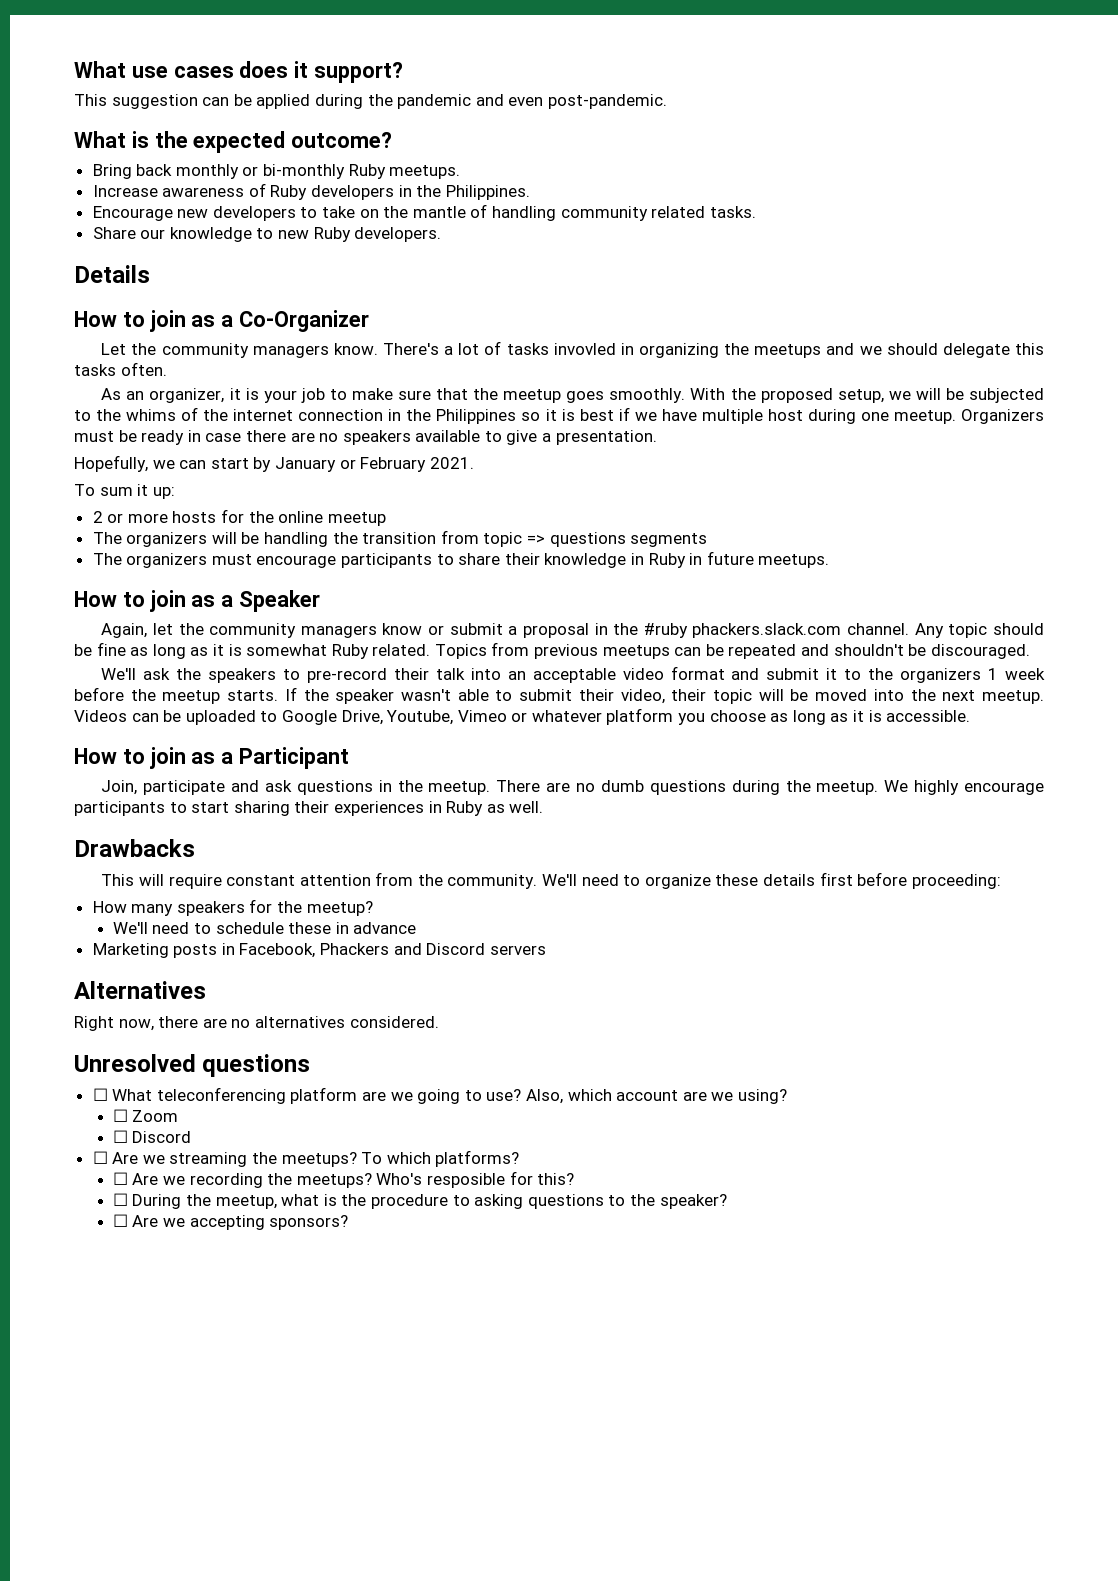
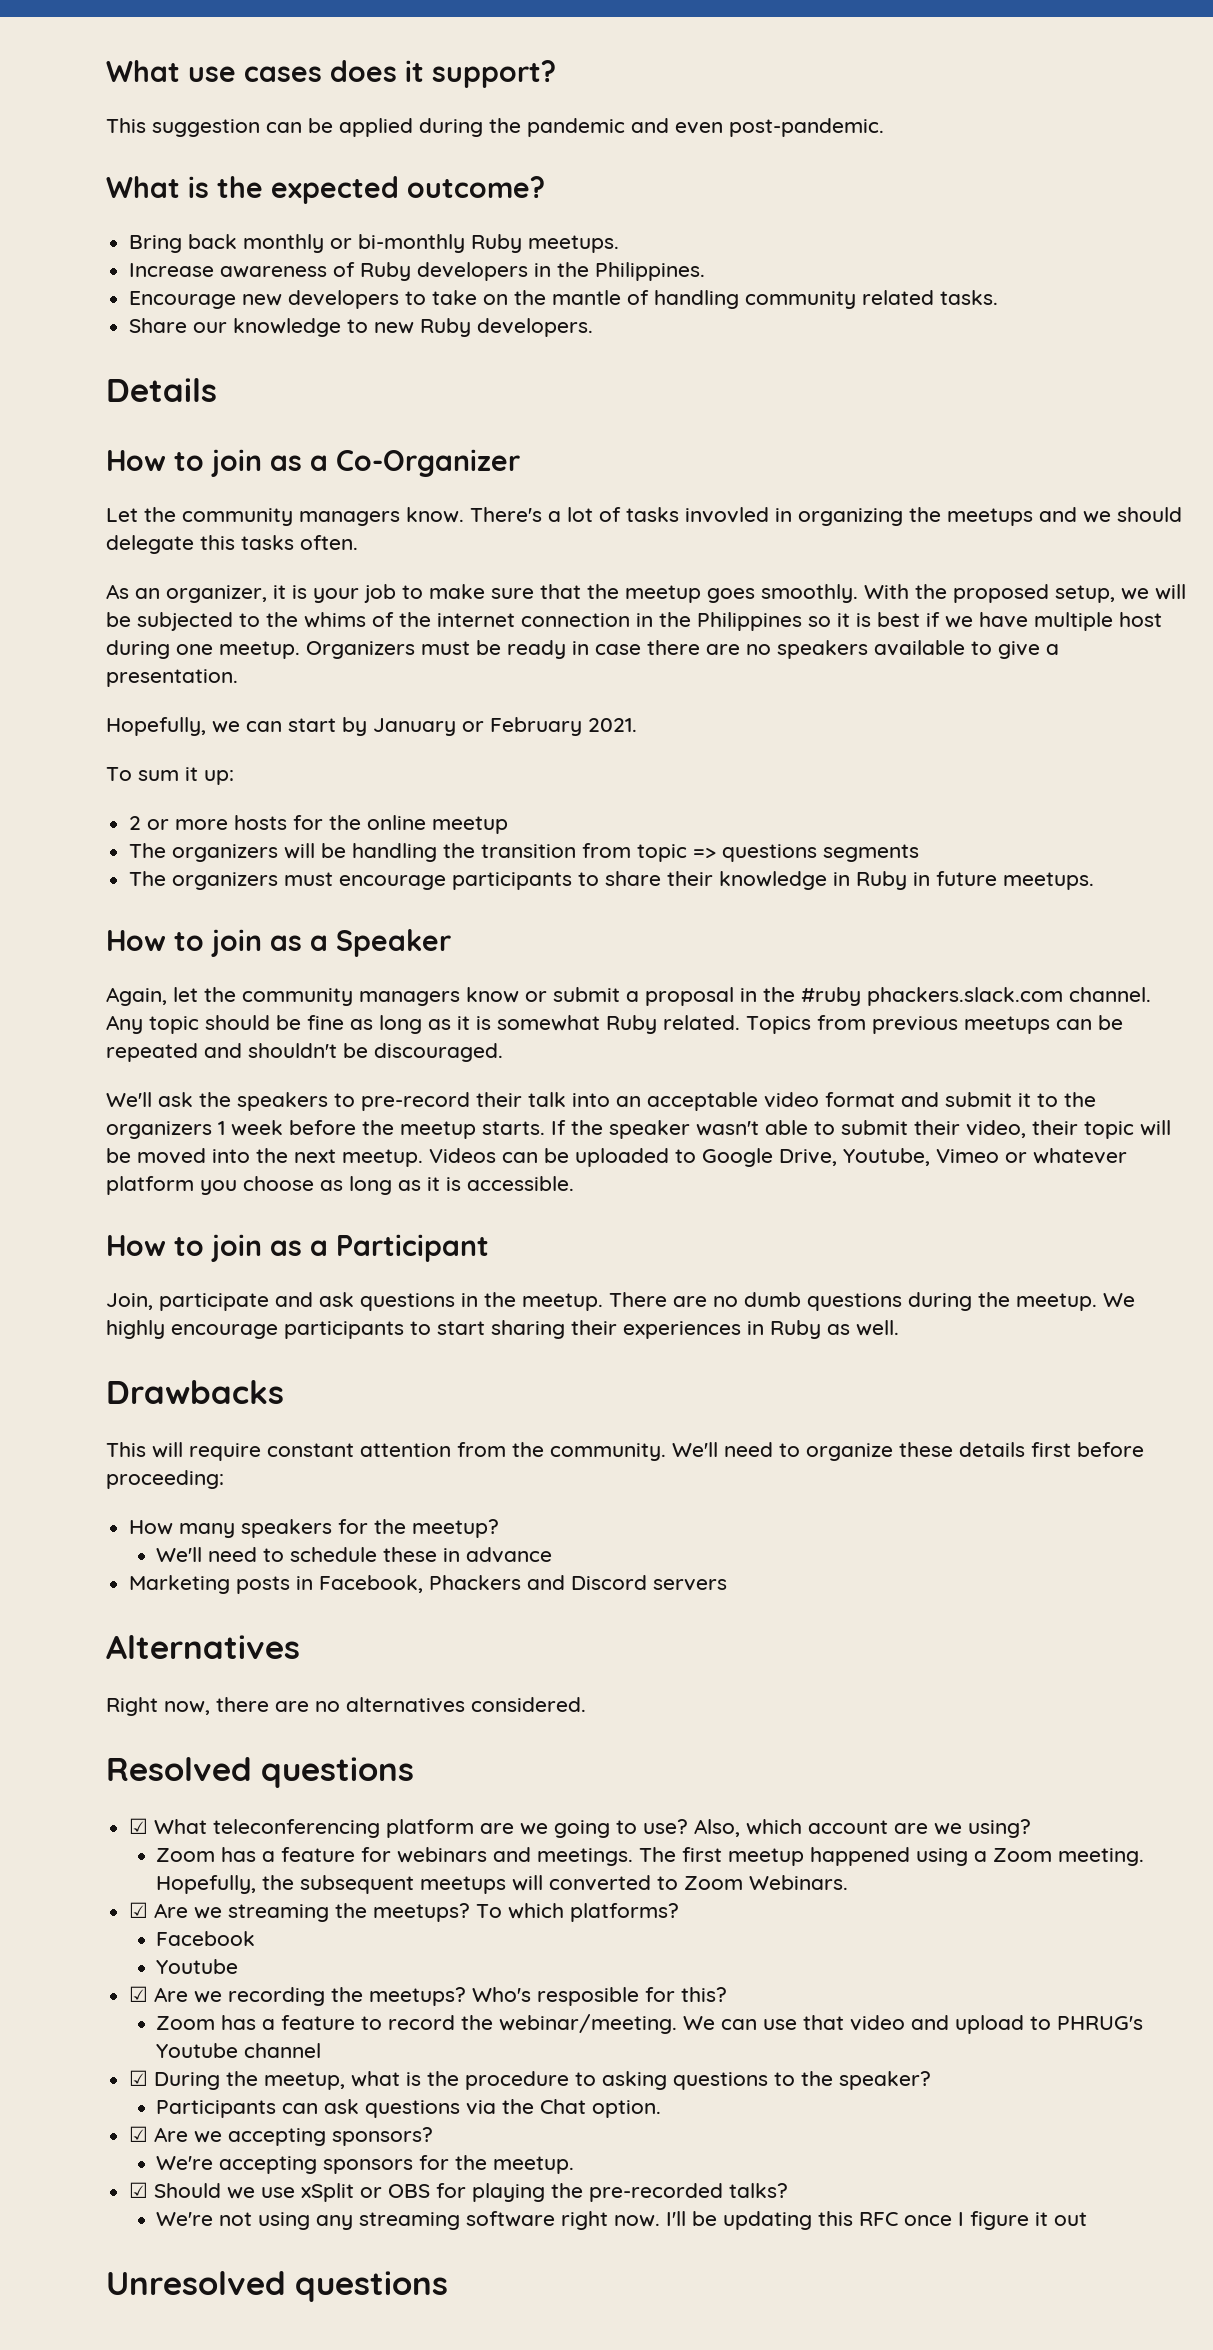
- Unresolved questions
+ Resolved questions
- ☐ What teleconferencing platform are we going to use?
+ ☑ What teleconferencing platform are we going to use?
- ☐ Zoom
- ☐ Discord
- ☐ Are we streaming the meetups?
+ Zoom has a feature for webinars and meetings. The first meetup happened using a Zoom meeting. Hopefully, the subsequent meetups will converted to Zoom Webinars.
+ ☑ Are we streaming the meetups?
- ☐ Are we recording the meetups?
+ Facebook
+ Youtube
+ ☑ Are we recording the meetups?
- ☐ During the meetup, what is the procedure to asking questions to the speaker?
+ Zoom has a feature to record the webinar/meeting. We can use that video and upload to PHRUG's Youtube channel
+ ☑ During the meetup, what is the procedure to asking questions to the speaker?
- ☐ Are we accepting sponsors?
+ Participants can ask questions via the Chat option.
+ ☑ Are we accepting sponsors?
+ We're accepting sponsors for the meetup.
+ ☑ Should we use xSplit or OBS for playing the pre-recorded talks?
+ We're not using any streaming software right now. I'll be updating this RFC once I figure it out
+ Unresolved questions

